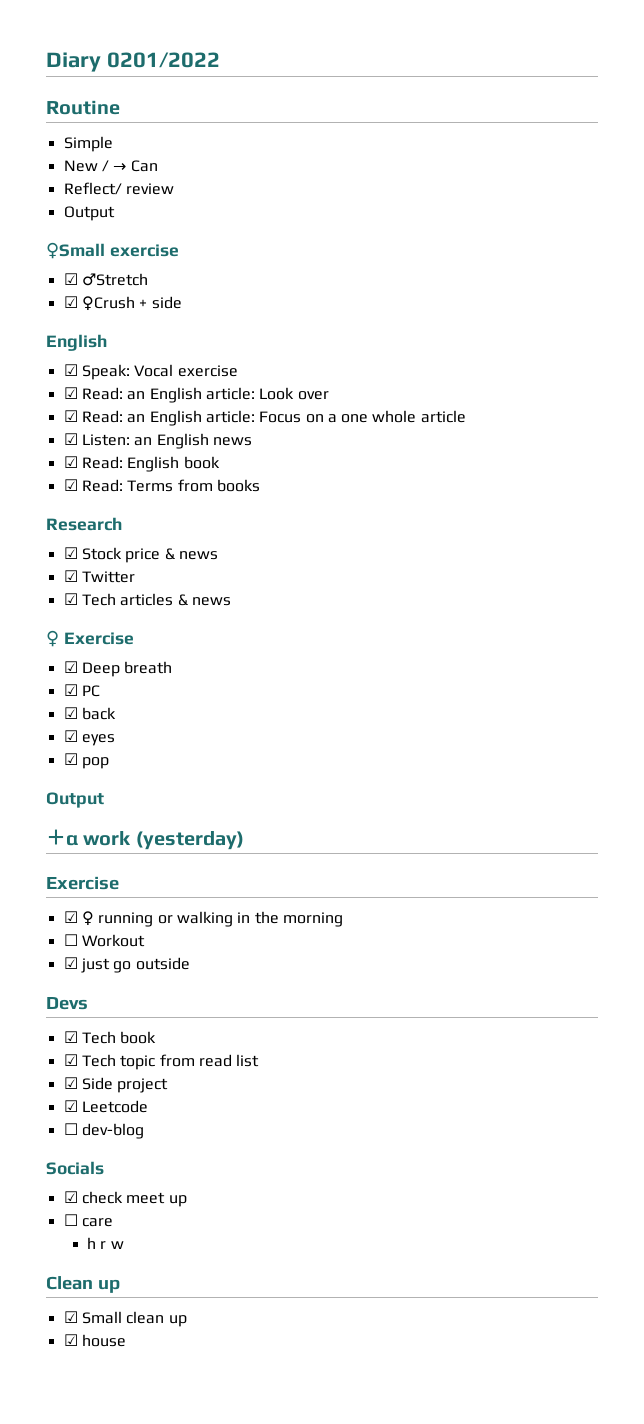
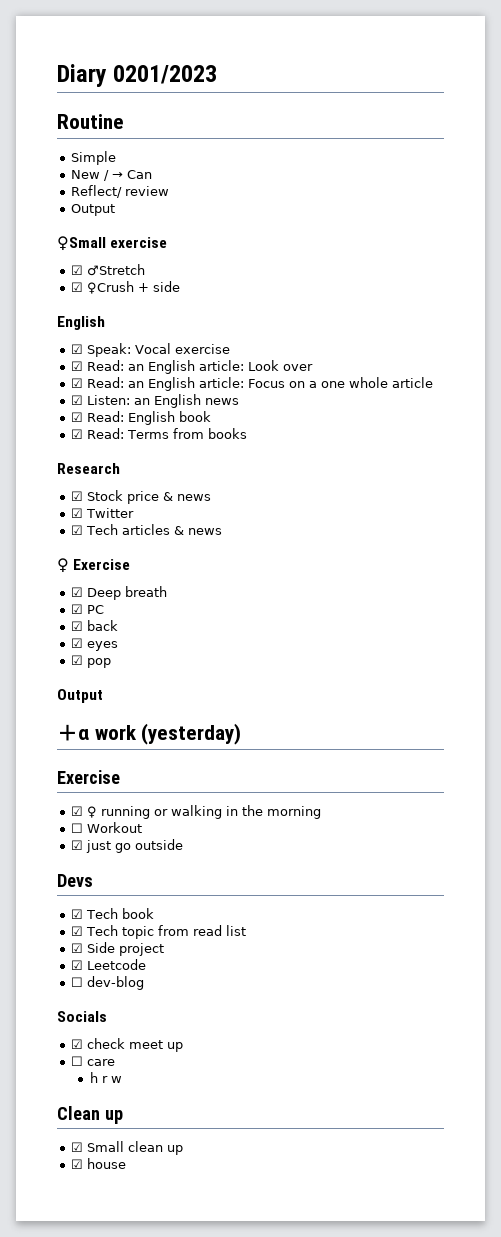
- Diary 0201/2022
+ Diary 0201/2023

